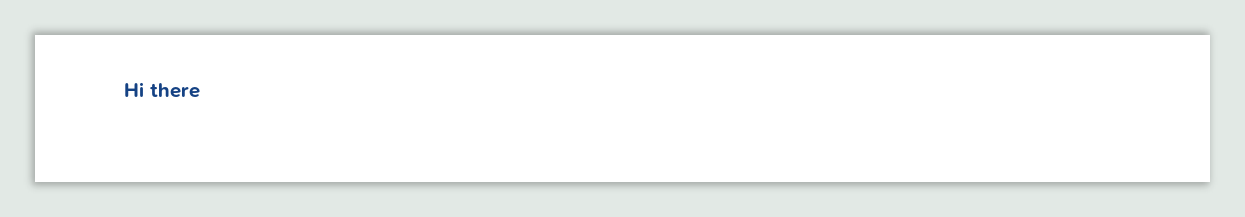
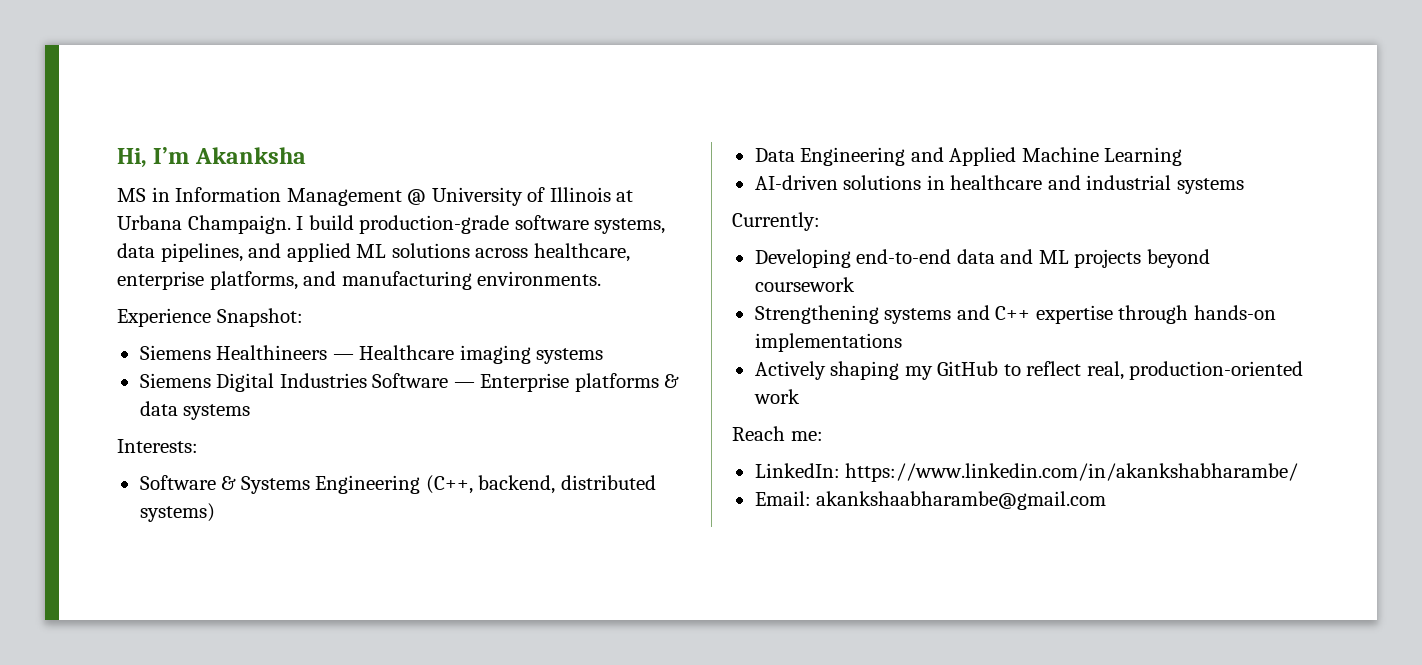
- Hi there
+ Hi, I’m Akanksha
+ MS in Information Management @ University of Illinois at Urbana Champaign. I build production-grade software systems, data pipelines, and applied ML solutions across healthcare, enterprise platforms, and manufacturing environments.
+ Experience Snapshot:
+ Siemens Healthineers — Healthcare imaging systems
+ Siemens Digital Industries Software — Enterprise platforms & data systems
+ Interests:
+ Software & Systems Engineering (C++, backend, distributed systems)
+ Data Engineering and Applied Machine Learning
+ AI-driven solutions in healthcare and industrial systems
+ Currently:
+ Developing end-to-end data and ML projects beyond coursework
+ Strengthening systems and C++ expertise through hands-on implementations
+ Actively shaping my GitHub to reflect real, production-oriented work
+ Reach me:
+ LinkedIn: https://www.linkedin.com/in/akankshabharambe/
+ Email: akankshaabharambe@gmail.com

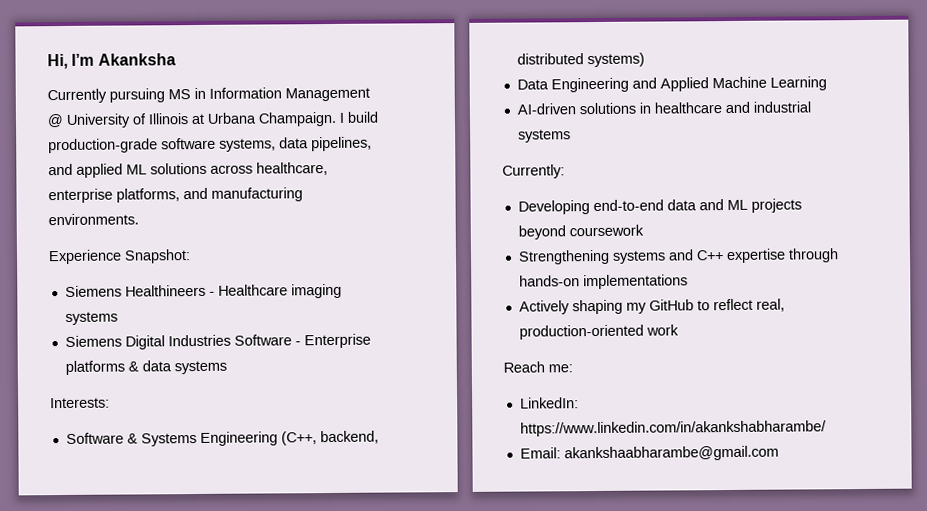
- MS in Information Management @ University of Illinois at Urbana Champaign.
+ Currently pursuing MS in Information Management @ University of Illinois at Urbana Champaign.
- Siemens Healthineers — Healthcare imaging systems
+ Siemens Healthineers - Healthcare imaging systems
- Siemens Digital Industries Software — Enterprise platforms & data systems
+ Siemens Digital Industries Software - Enterprise platforms & data systems

